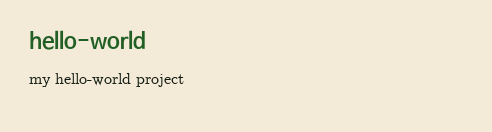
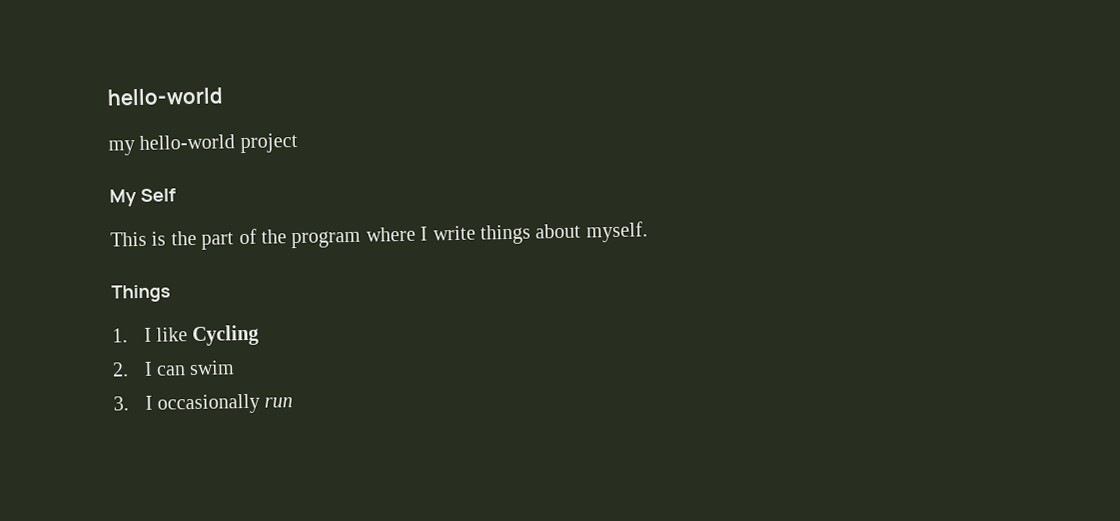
+ My Self
+ This is the part of the program where I write things about myself.
+ Things
+ 1. I like Cycling
+ 2. I can swim
+ 3. I occasionally run

